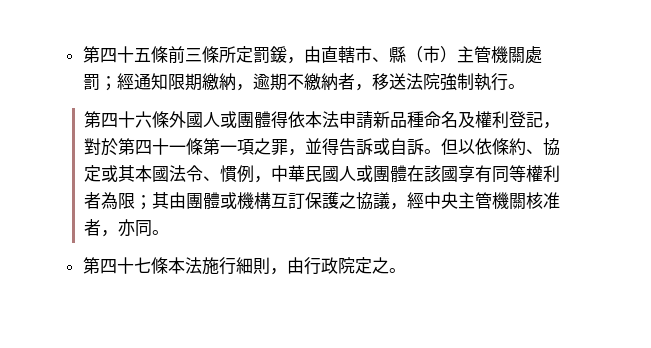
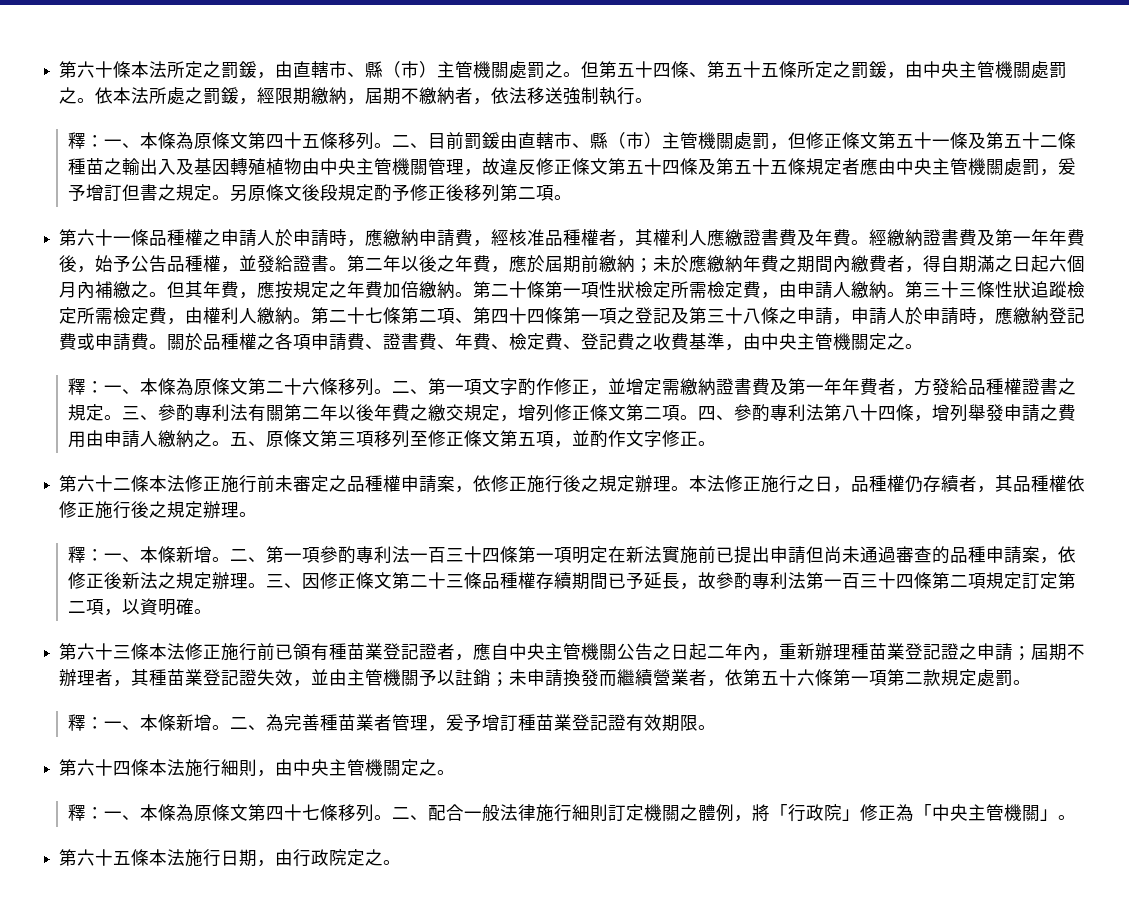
- 第四十五條前三條所定罰鍰，由直轄市、縣（市）主管機關處罰；經通知限期繳納，逾期不繳納者，移送法院強制執行。
+ 第六十條本法所定之罰鍰，由直轄市、縣（市）主管機關處罰之。但第五十四條、第五十五條所定之罰鍰，由中央主管機關處罰之。依本法所處之罰鍰，經限期繳納，屆期不繳納者，依法移送強制執行。
- 第四十六條外國人或團體得依本法申請新品種命名及權利登記，對於第四十一條第一項之罪，並得告訴或自訴。但以依條約、協定或其本國法令、慣例，中華民國人或團體在該國享有同等權利者為限；其由團體或機構互訂保護之協議，經中央主管機關核准者，亦同。
- 第四十七條本法施行細則，由行政院定之。
+ 釋：一、本條為原條文第四十五條移列。二、目前罰鍰由直轄市、縣（市）主管機關處罰，但修正條文第五十一條及第五十二條種苗之輸出入及基因轉殖植物由中央主管機關管理，故違反修正條文第五十四條及第五十五條規定者應由中央主管機關處罰，爰予增訂但書之規定。另原條文後段規定酌予修正後移列第二項。
+ 第六十一條品種權之申請人於申請時，應繳納申請費，經核准品種權者，其權利人應繳證書費及年費。經繳納證書費及第一年年費後，始予公告品種權，並發給證書。第二年以後之年費，應於屆期前繳納；未於應繳納年費之期間內繳費者，得自期滿之日起六個月內補繳之。但其年費，應按規定之年費加倍繳納。第二十條第一項性狀檢定所需檢定費，由申請人繳納。第三十三條性狀追蹤檢定所需檢定費，由權利人繳納。第二十七條第二項、第四十四條第一項之登記及第三十八條之申請，申請人於申請時，應繳納登記費或申請費。關於品種權之各項申請費、證書費、年費、檢定費、登記費之收費基準，由中央主管機關定之。
+ 釋：一、本條為原條文第二十六條移列。二、第一項文字酌作修正，並增定需繳納證書費及第一年年費者，方發給品種權證書之規定。三、參酌專利法有關第二年以後年費之繳交規定，增列修正條文第二項。四、參酌專利法第八十四條，增列舉發申請之費用由申請人繳納之。五、原條文第三項移列至修正條文第五項，並酌作文字修正。
+ 第六十二條本法修正施行前未審定之品種權申請案，依修正施行後之規定辦理。本法修正施行之日，品種權仍存續者，其品種權依修正施行後之規定辦理。
+ 釋：一、本條新增。二、第一項參酌專利法一百三十四條第一項明定在新法實施前已提出申請但尚未通過審查的品種申請案，依修正後新法之規定辦理。三、因修正條文第二十三條品種權存續期間已予延長，故參酌專利法第一百三十四條第二項規定訂定第二項，以資明確。
+ 第六十三條本法修正施行前已領有種苗業登記證者，應自中央主管機關公告之日起二年內，重新辦理種苗業登記證之申請；屆期不辦理者，其種苗業登記證失效，並由主管機關予以註銷；未申請換發而繼續營業者，依第五十六條第一項第二款規定處罰。
+ 釋：一、本條新增。二、為完善種苗業者管理，爰予增訂種苗業登記證有效期限。
+ 第六十四條本法施行細則，由中央主管機關定之。
+ 釋：一、本條為原條文第四十七條移列。二、配合一般法律施行細則訂定機關之體例，將「行政院」修正為「中央主管機關」。
+ 第六十五條本法施行日期，由行政院定之。

